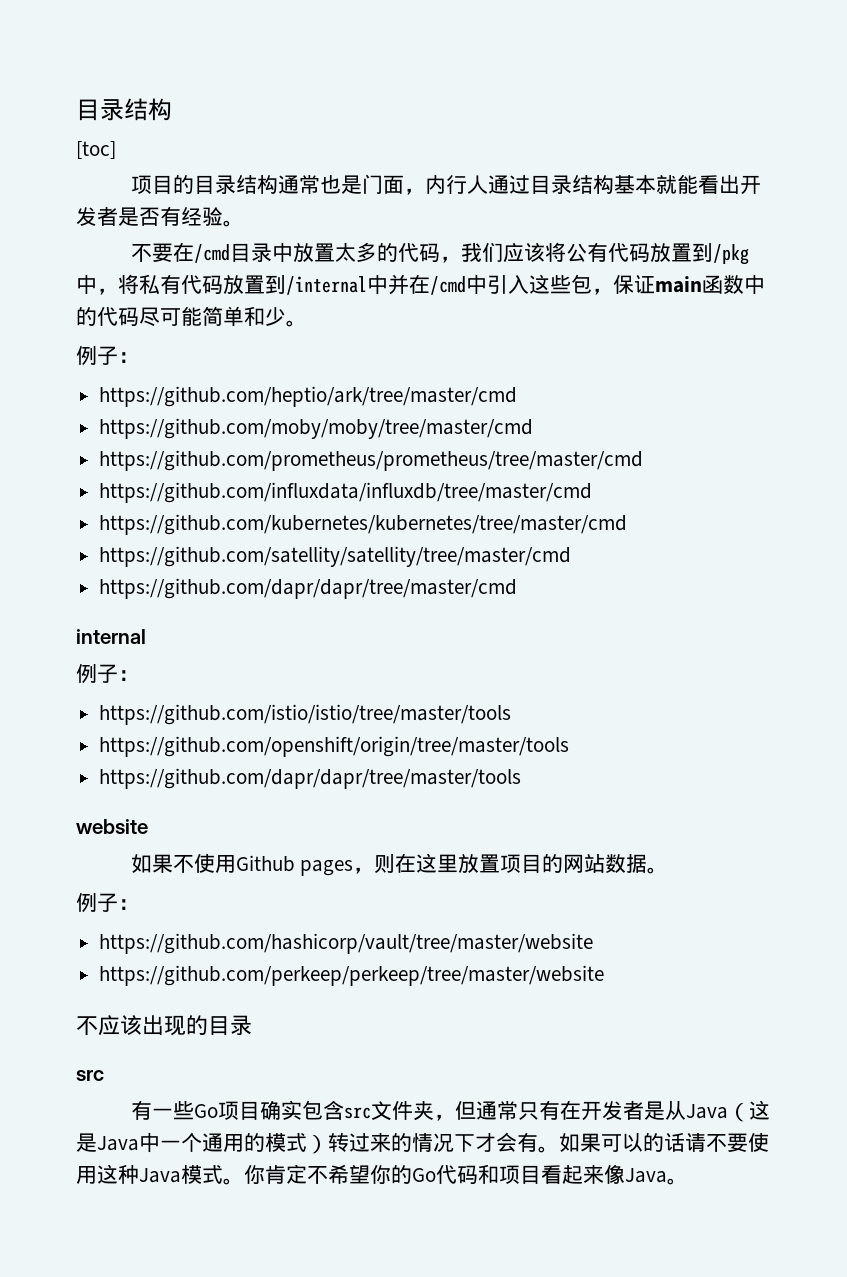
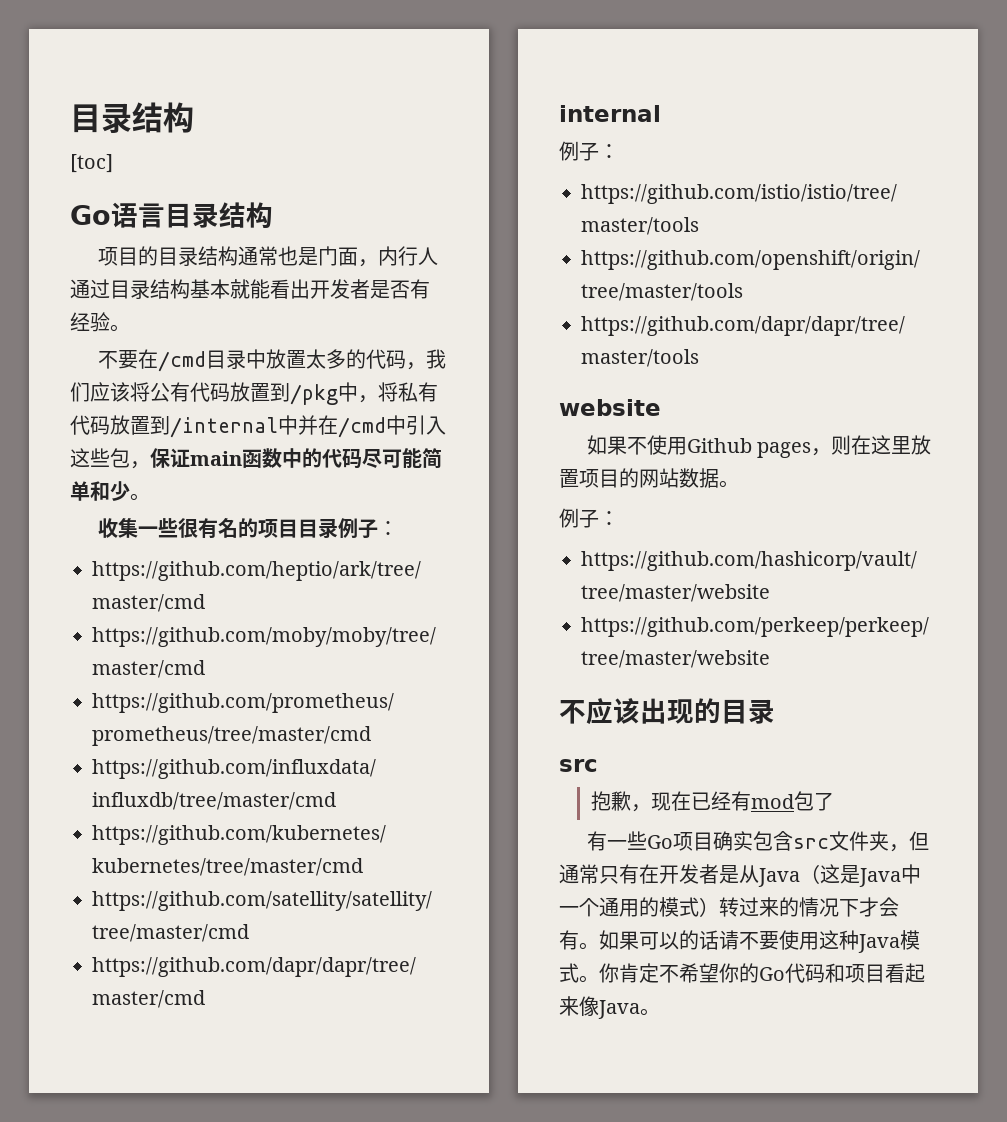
+ Go语言目录结构
  不要在/cmd目录中放置太多的代码，我们应该将公有代码放置到/pkg中，将私有代码放置到/internal中并在/cmd中引入这些包，保证main函数中的代码尽可能简单和少。
- 例子：
+ 收集一些很有名的项目目录例子：
+ 抱歉，现在已经有mod包了

